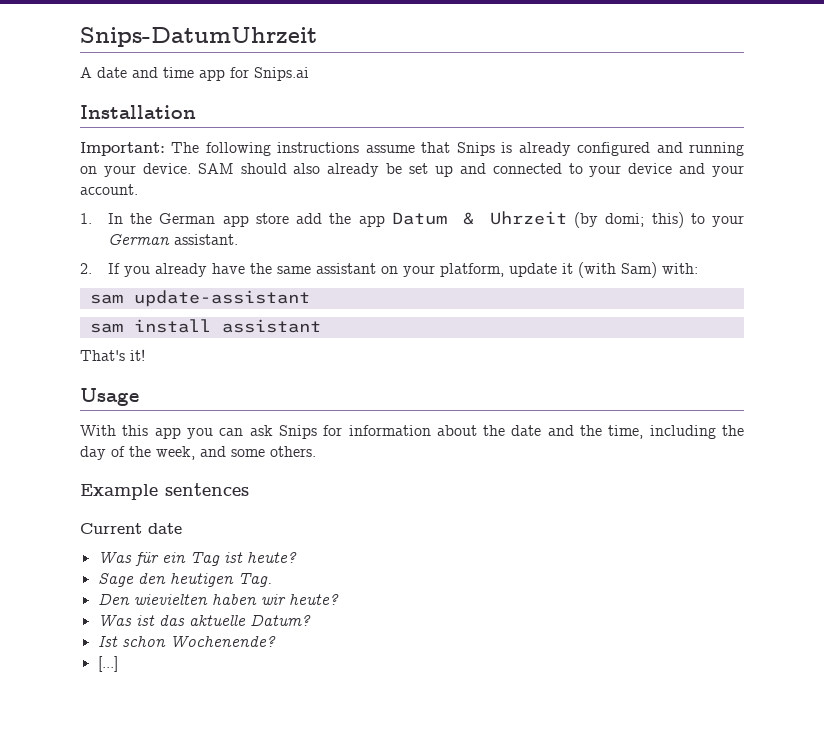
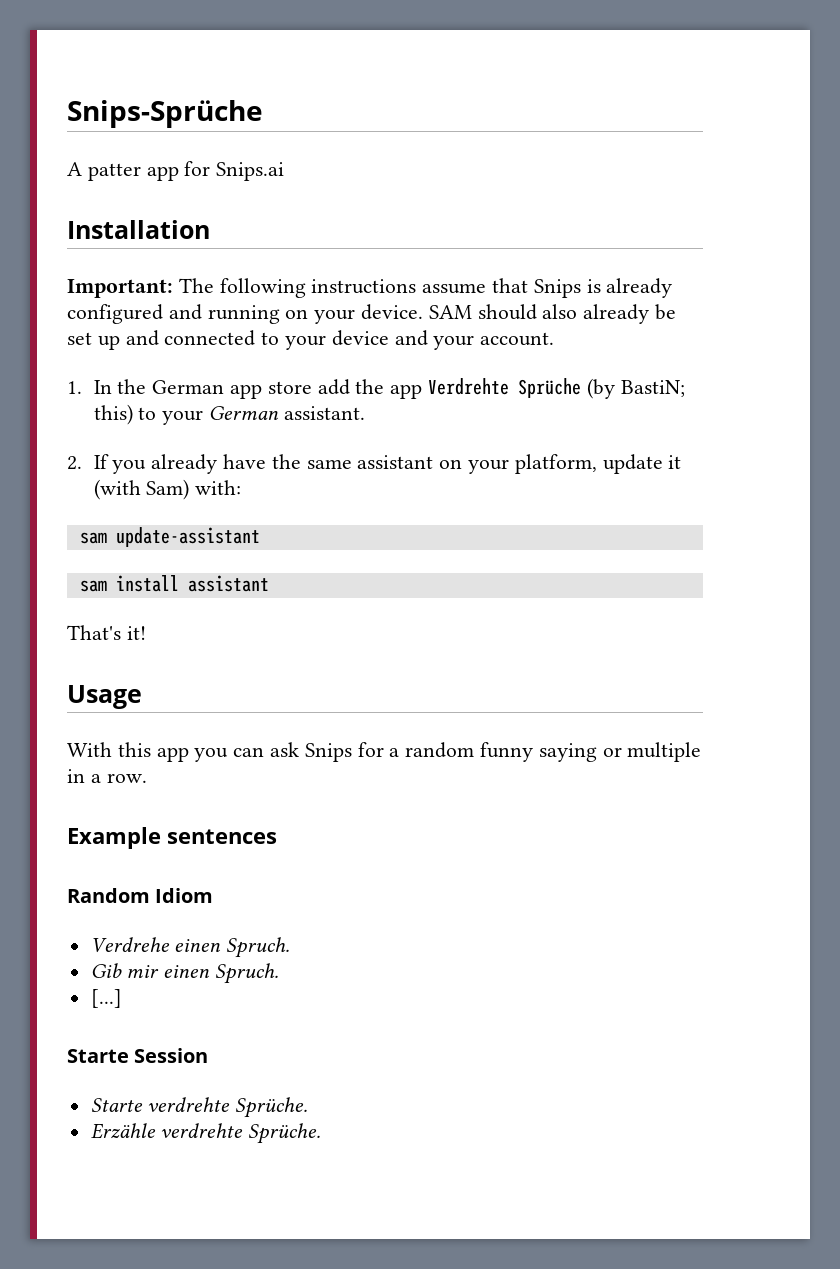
- Snips-DatumUhrzeit
+ Snips-Sprüche
- A date and time app for Snips.ai
+ A patter app for Snips.ai
- 1. In the German app store add the app Datum & Uhrzeit (by domi; this) to your German assistant.
+ 1. In the German app store add the app Verdrehte Sprüche (by BastiN; this) to your German assistant.
- With this app you can ask Snips for information about the date and the time, including the day of the week, and some others.
+ With this app you can ask Snips for a random funny saying or multiple in a row.
  Example sentences
- Current date
- Was für ein Tag ist heute?
- Sage den heutigen Tag.
- Den wievielten haben wir heute?
- Was ist das aktuelle Datum?
- Ist schon Wochenende?
+ Random Idiom
+ Verdrehe einen Spruch.
+ Gib mir einen Spruch.
  [...]
+ Starte Session
+ Starte verdrehte Sprüche.
+ Erzähle verdrehte Sprüche.

